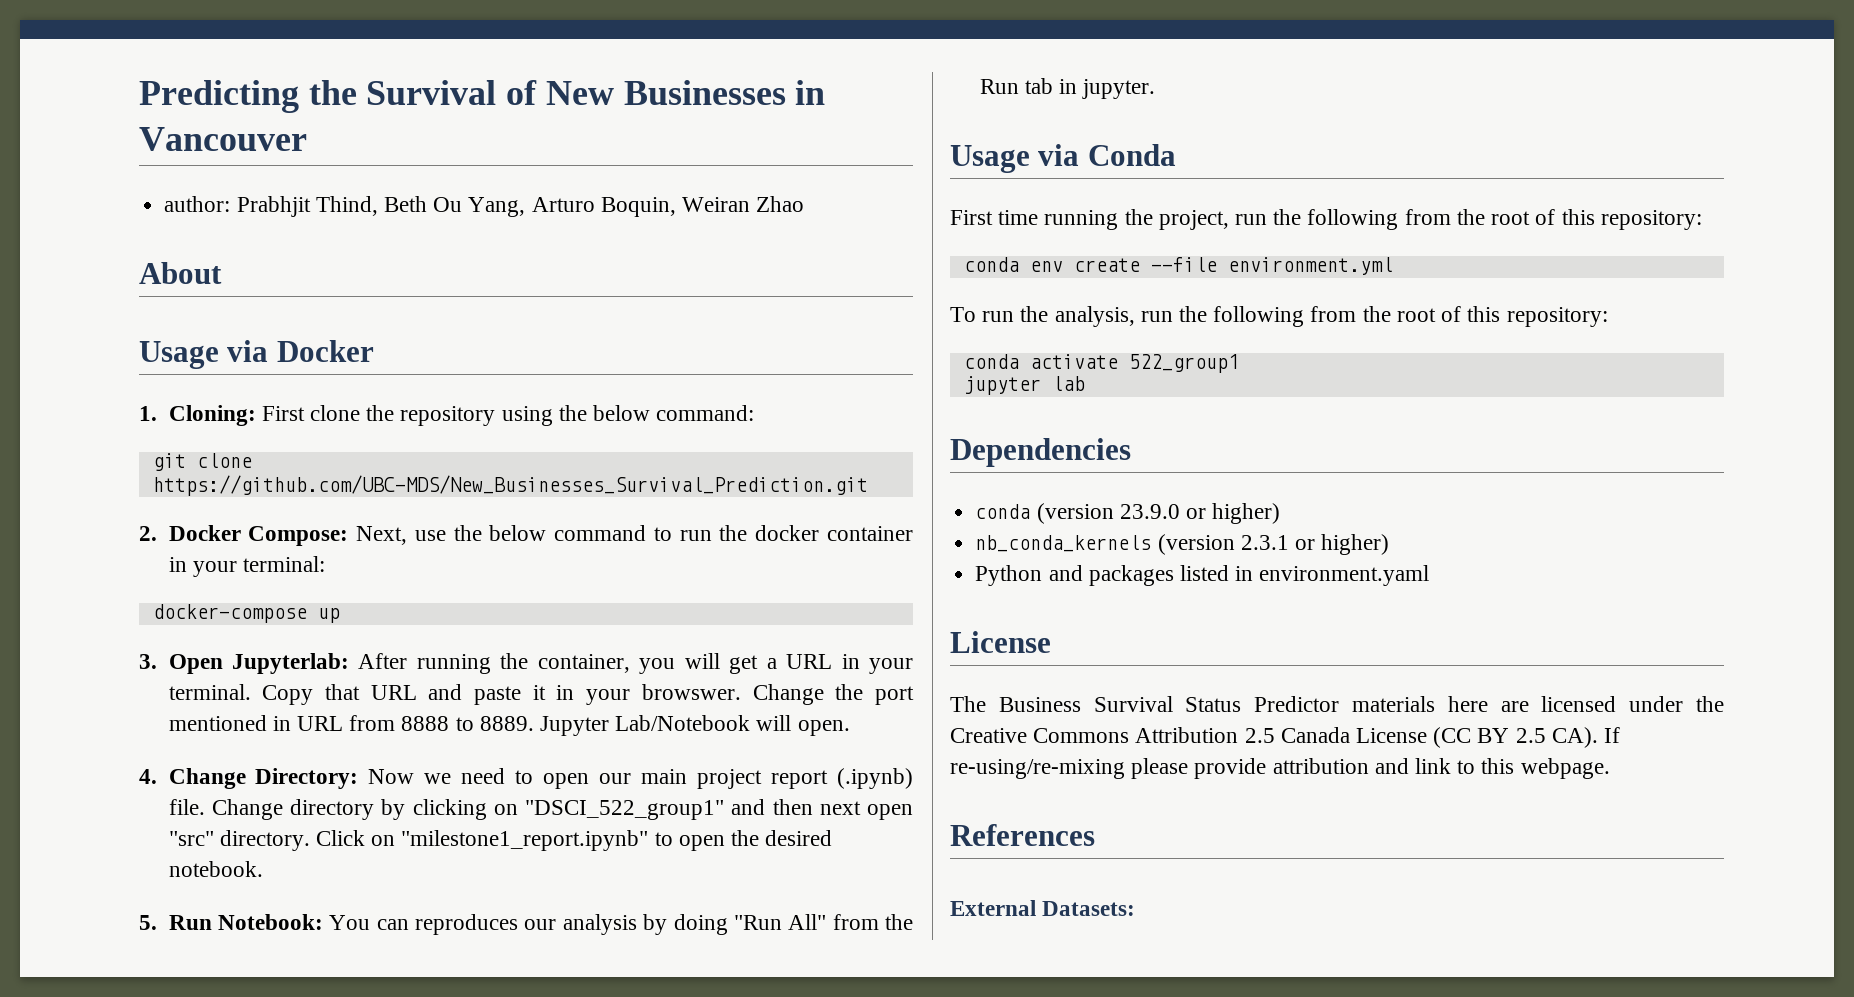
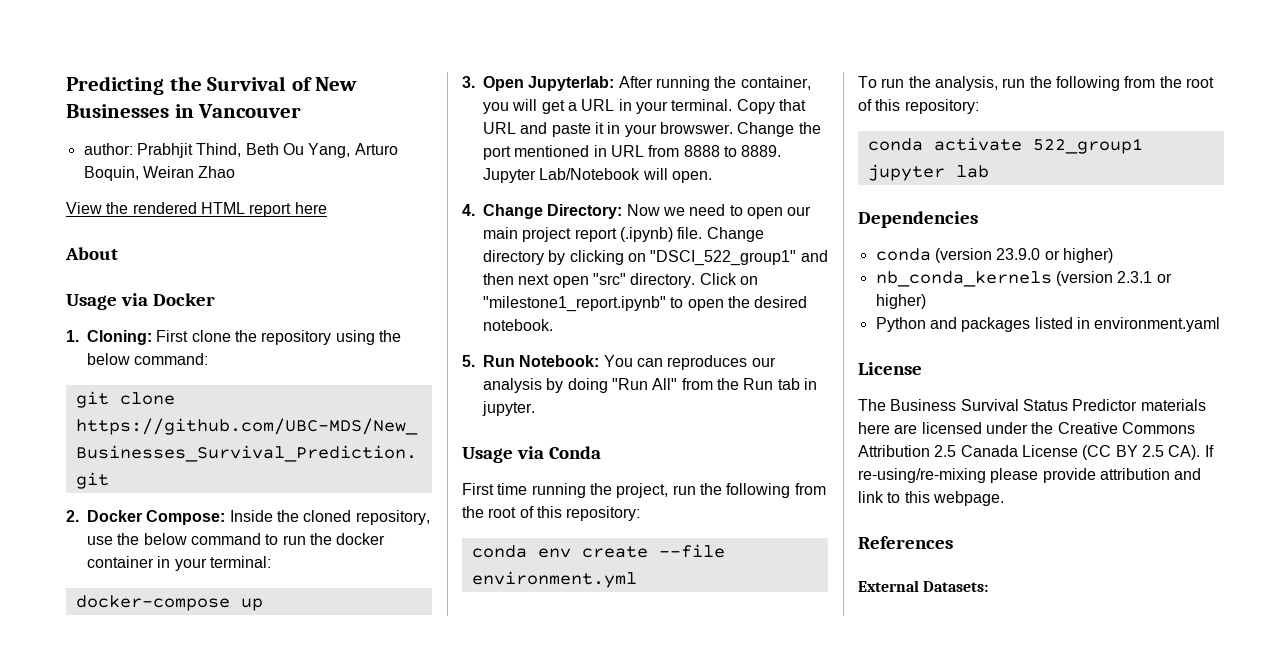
+ View the rendered HTML report here
- 2. Docker Compose: Next, use the below command to run the docker container in your terminal:
+ 2. Docker Compose: Inside the cloned repository, use the below command to run the docker container in your terminal:

